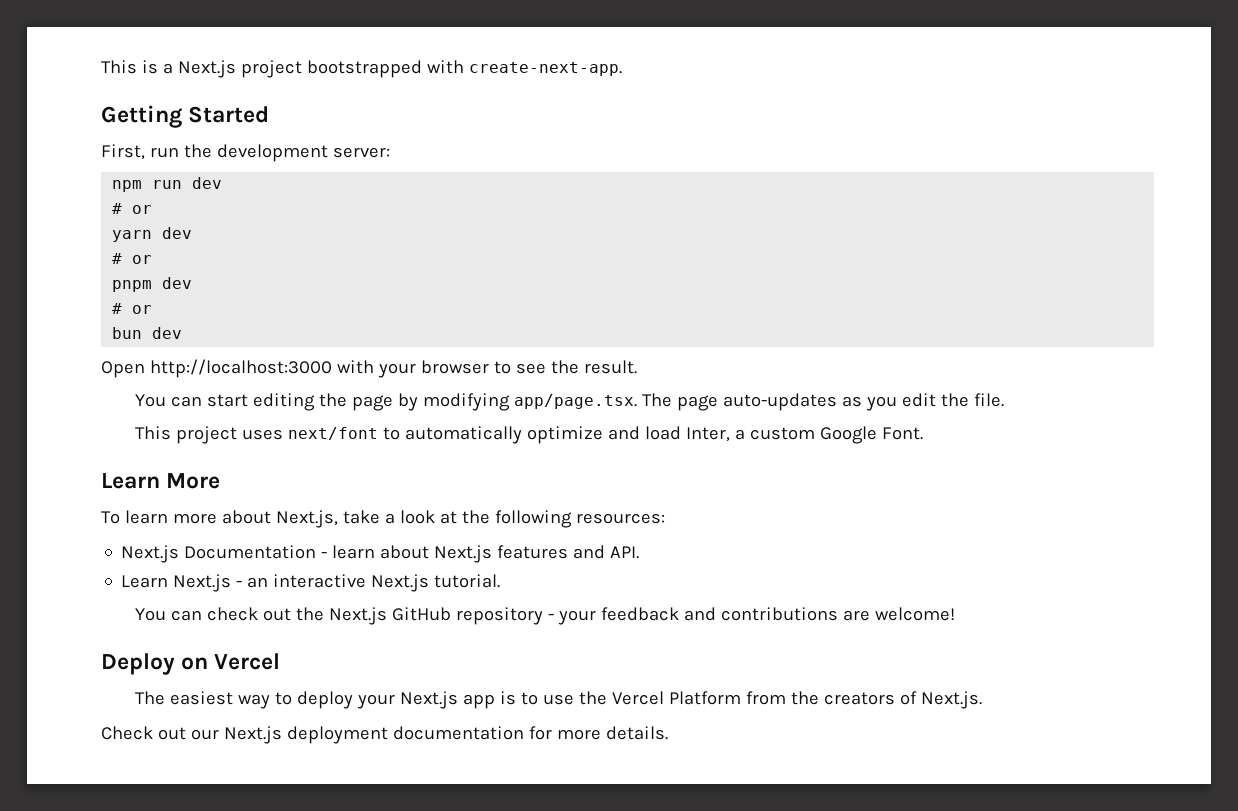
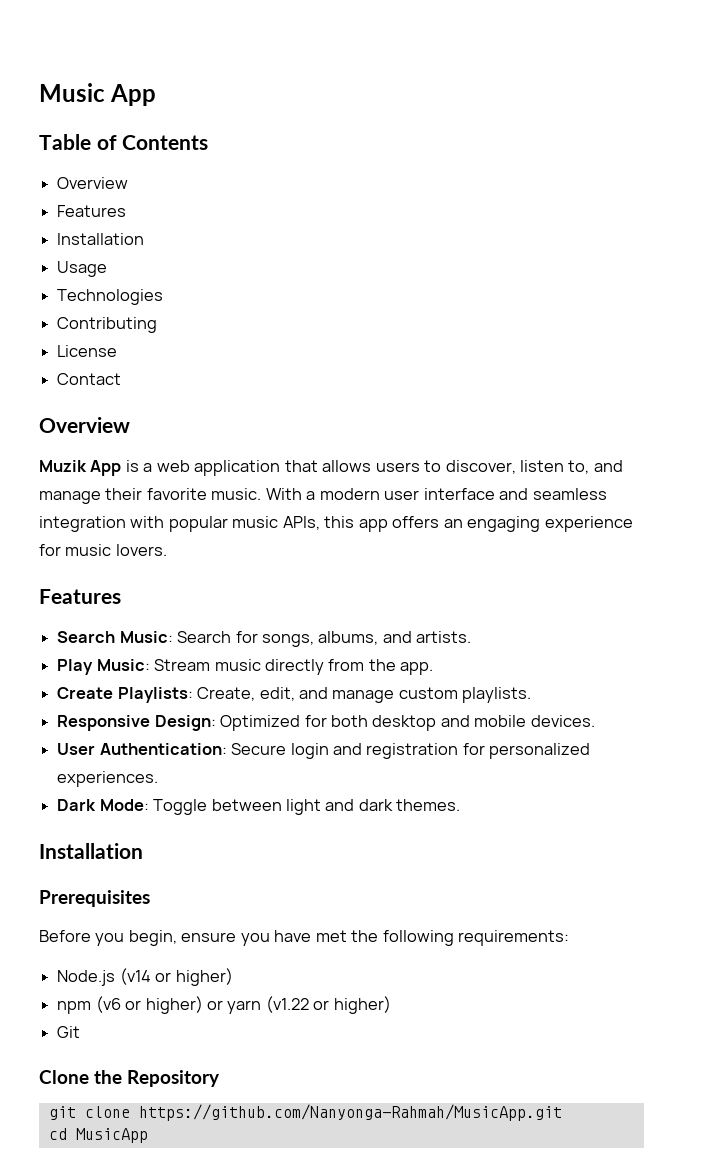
- This is a Next.js project bootstrapped with create-next-app.
- Getting Started
- First, run the development server:
- npm run dev
- # or
- yarn dev
- # or
- pnpm dev
- # or
- bun dev
- Open http://localhost:3000 with your browser to see the result.
- You can start editing the page by modifying app/page.tsx. The page auto-updates as you edit the file.
- This project uses next/font to automatically optimize and load Inter, a custom Google Font.
- Learn More
- To learn more about Next.js, take a look at the following resources:
- Next.js Documentation - learn about Next.js features and API.
- Learn Next.js - an interactive Next.js tutorial.
- You can check out the Next.js GitHub repository - your feedback and contributions are welcome!
- Deploy on Vercel
- The easiest way to deploy your Next.js app is to use the Vercel Platform from the creators of Next.js.
- Check out our Next.js deployment documentation for more details.
+ Music App
+ Table of Contents
+ Overview
+ Features
+ Installation
+ Usage
+ Technologies
+ Contributing
+ License
+ Contact
+ Overview
+ Muzik App is a web application that allows users to discover, listen to, and manage their favorite music. With a modern user interface and seamless integration with popular music APIs, this app offers an engaging experience for music lovers.
+ Features
+ Search Music: Search for songs, albums, and artists.
+ Play Music: Stream music directly from the app.
+ Create Playlists: Create, edit, and manage custom playlists.
+ Responsive Design: Optimized for both desktop and mobile devices.
+ User Authentication: Secure login and registration for personalized experiences.
+ Dark Mode: Toggle between light and dark themes.
+ Installation
+ Prerequisites
+ Before you begin, ensure you have met the following requirements:
+ Node.js (v14 or higher)
+ npm (v6 or higher) or yarn (v1.22 or higher)
+ Git
+ Clone the Repository
+ git clone https://github.com/Nanyonga-Rahmah/MusicApp.git
+ cd MusicApp

